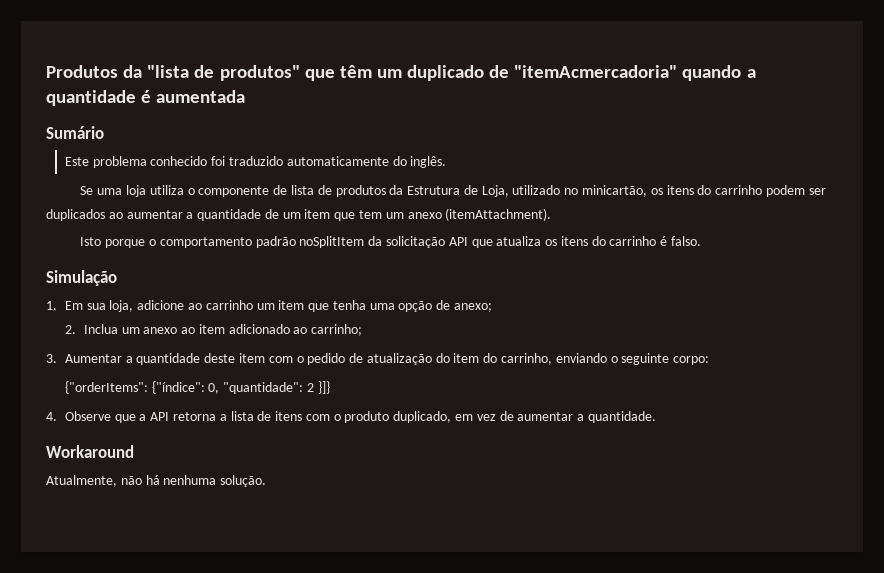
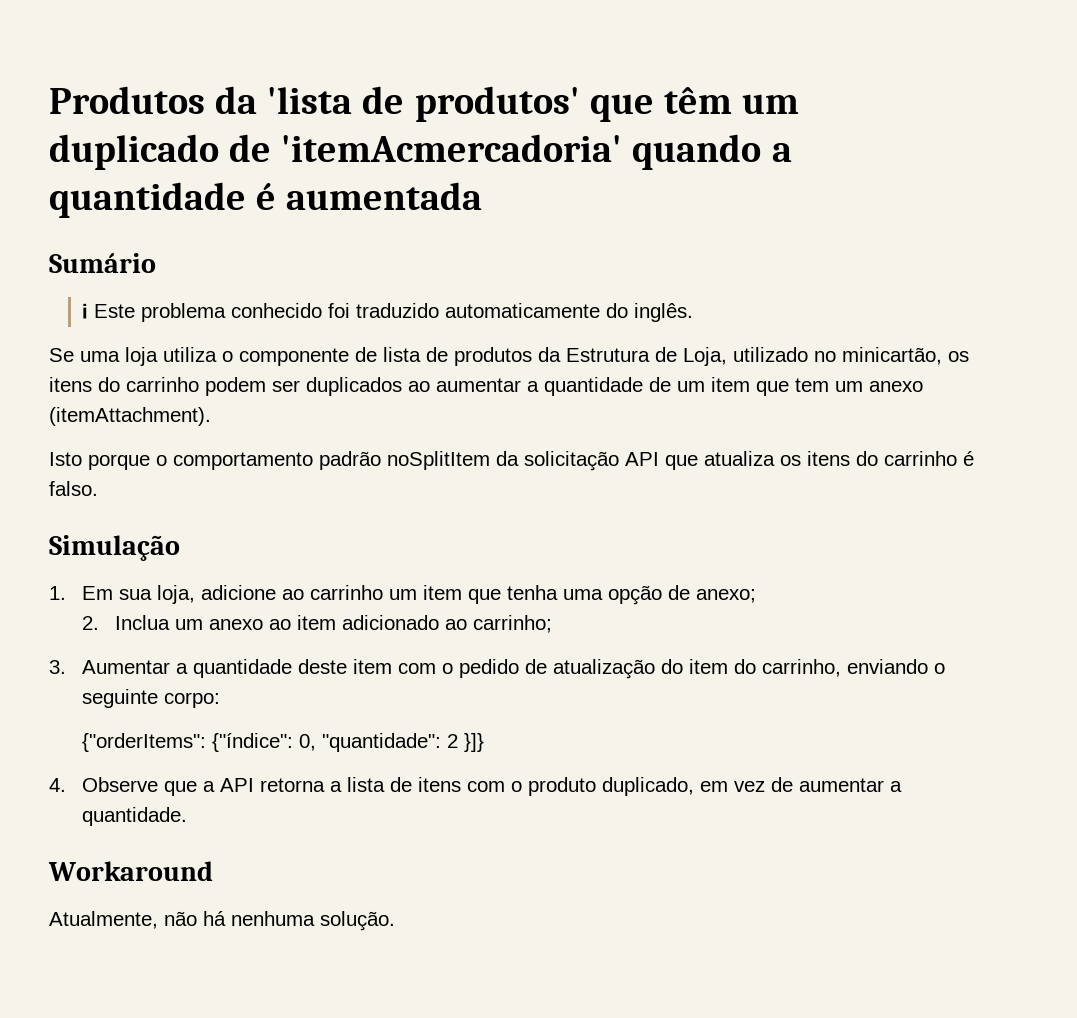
- Produtos da "lista de produtos" que têm um duplicado de "itemAcmercadoria" quando a quantidade é aumentada
+ Produtos da 'lista de produtos' que têm um duplicado de 'itemAcmercadoria' quando a quantidade é aumentada
- Este problema conhecido foi traduzido automaticamente do inglês.
+ ℹ Este problema conhecido foi traduzido automaticamente do inglês.

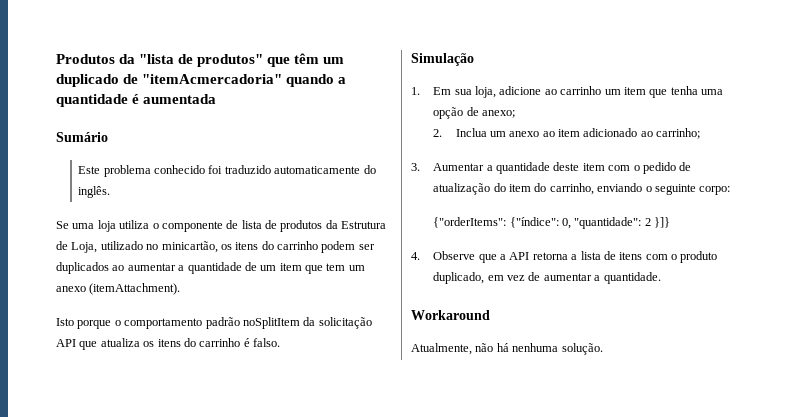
- Produtos da 'lista de produtos' que têm um duplicado de 'itemAcmercadoria' quando a quantidade é aumentada
+ Produtos da "lista de produtos" que têm um duplicado de "itemAcmercadoria" quando a quantidade é aumentada
- ℹ Este problema conhecido foi traduzido automaticamente do inglês.
+ Este problema conhecido foi traduzido automaticamente do inglês.

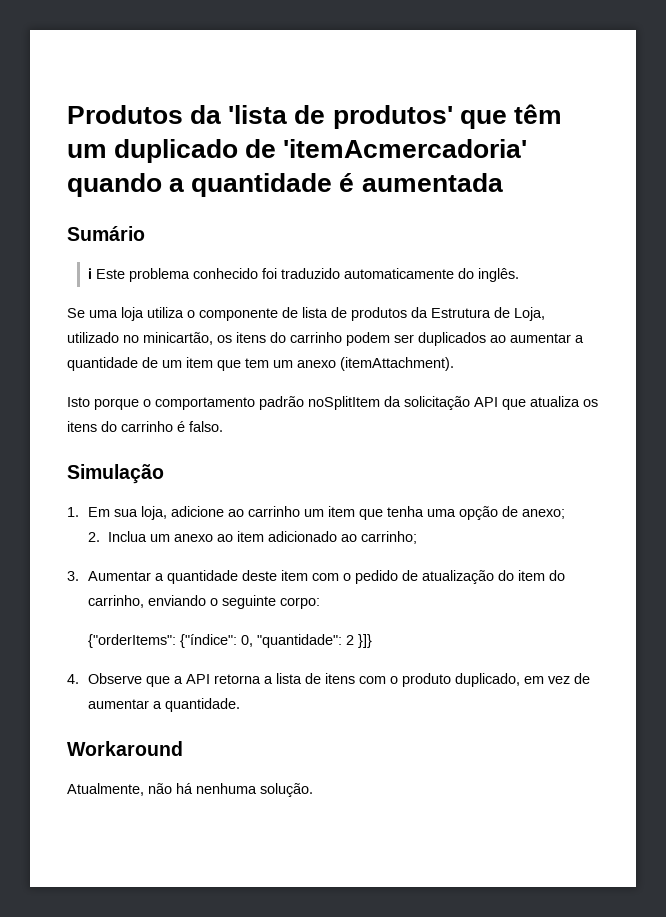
- Produtos da "lista de produtos" que têm um duplicado de "itemAcmercadoria" quando a quantidade é aumentada
+ Produtos da 'lista de produtos' que têm um duplicado de 'itemAcmercadoria' quando a quantidade é aumentada
- Este problema conhecido foi traduzido automaticamente do inglês.
+ ℹ Este problema conhecido foi traduzido automaticamente do inglês.

